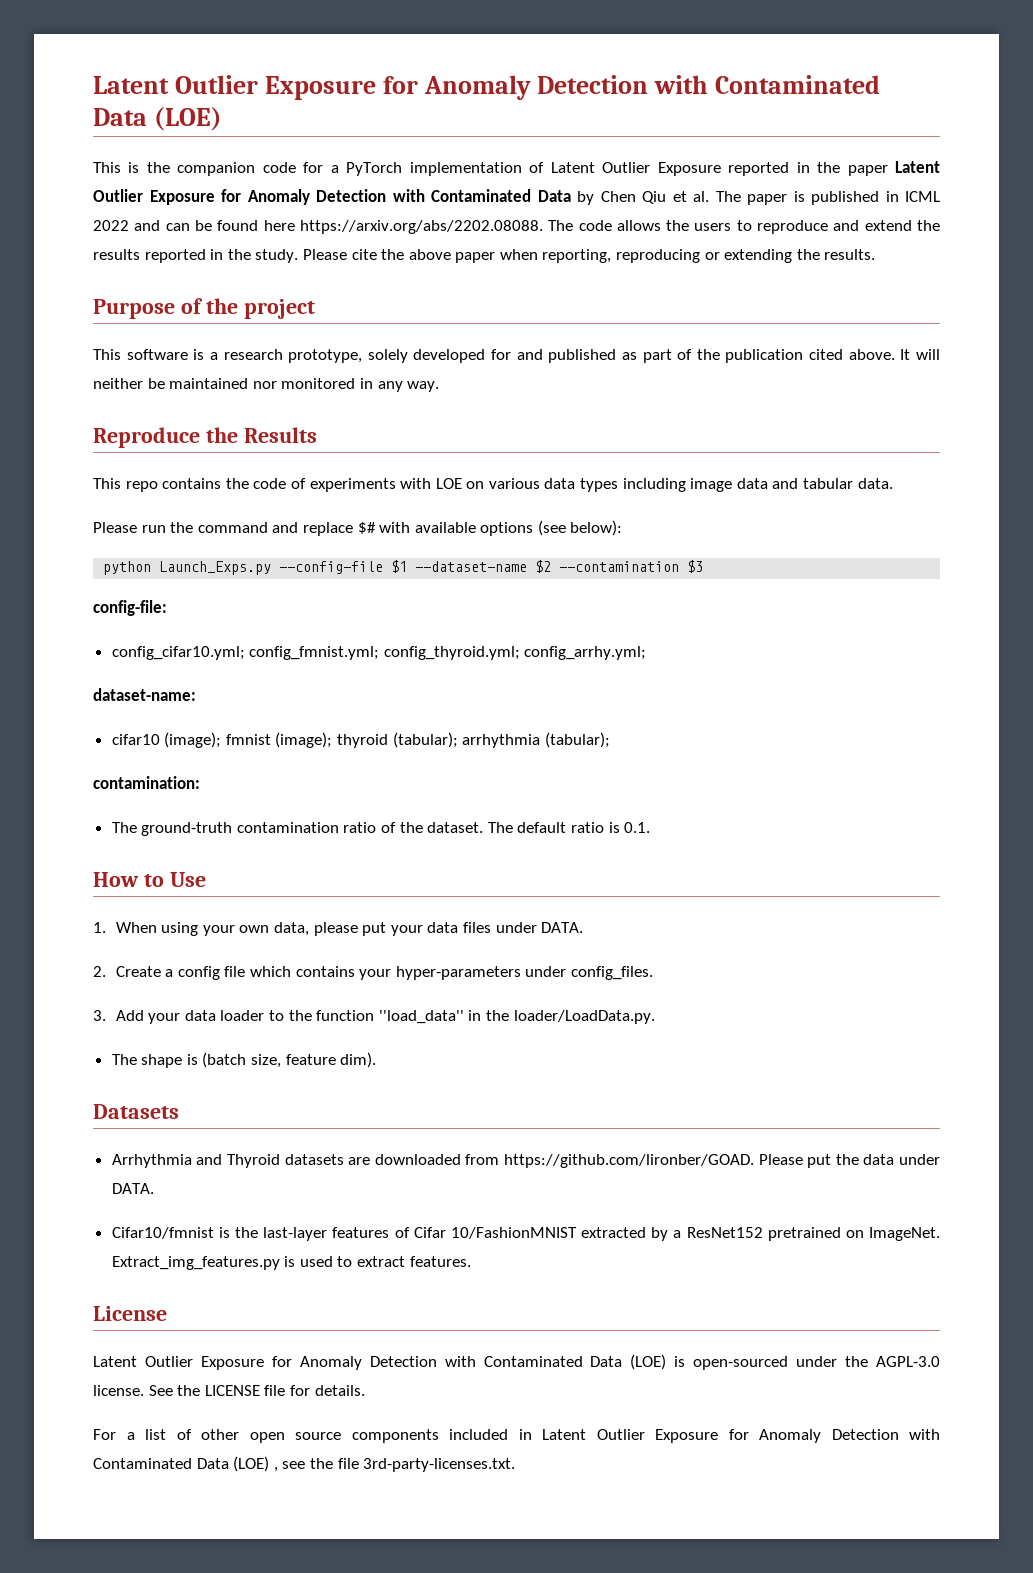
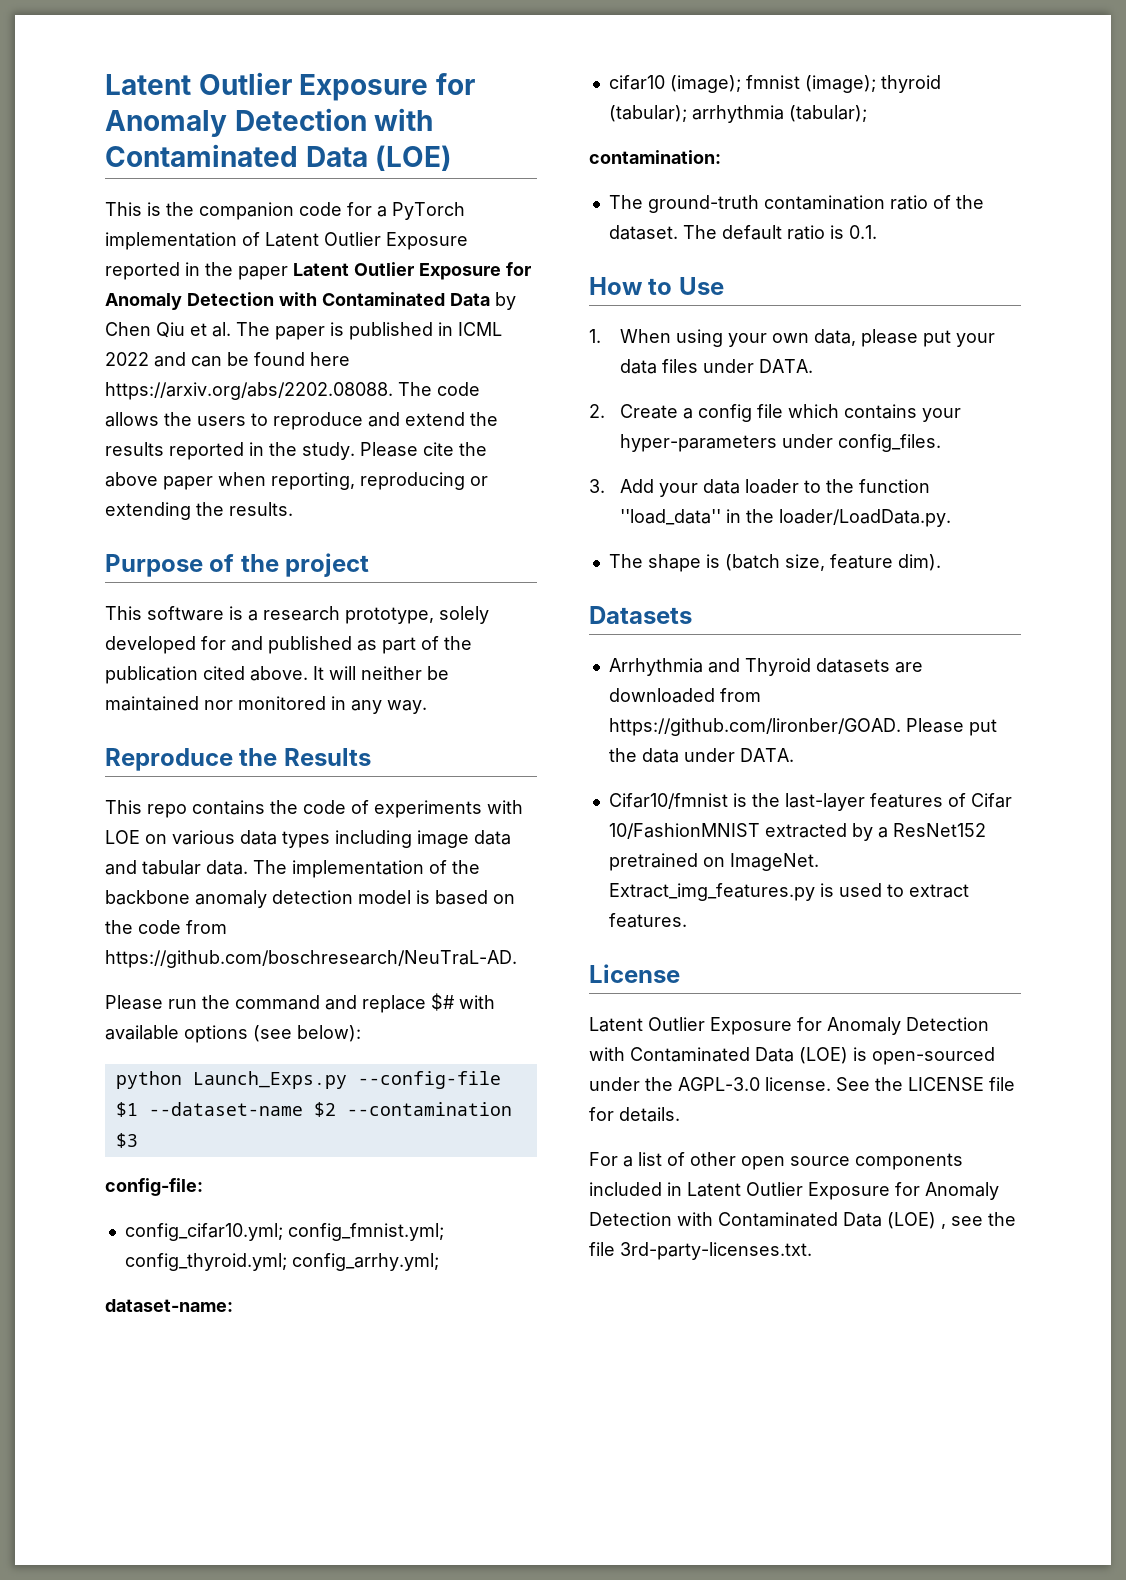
+ The implementation of the backbone anomaly detection model is based on the code from https://github.com/boschresearch/NeuTraL-AD.

